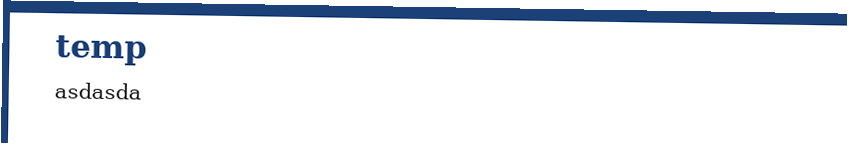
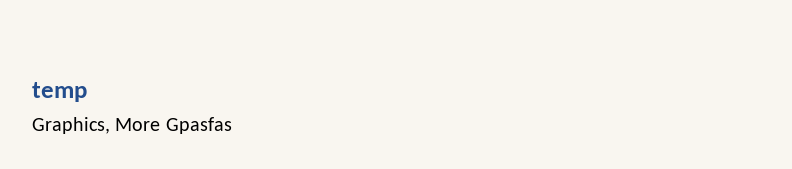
- asdasda
+ Graphics, More Gpasfas

